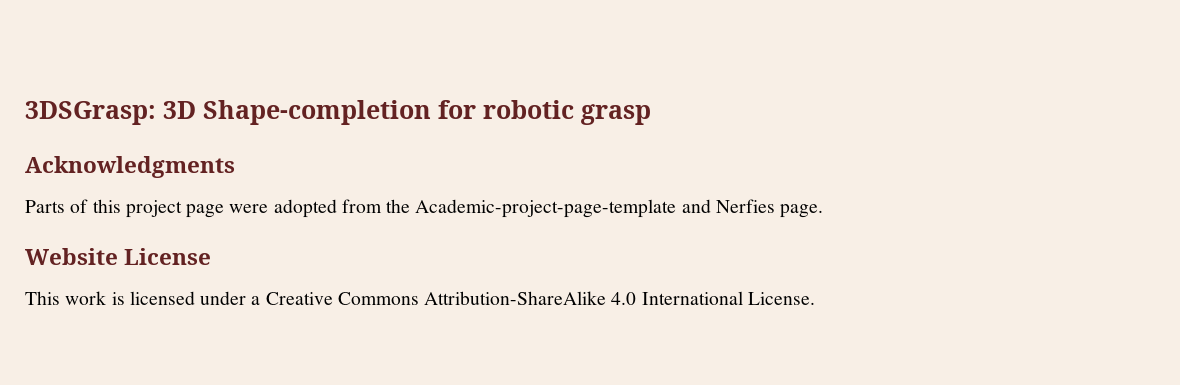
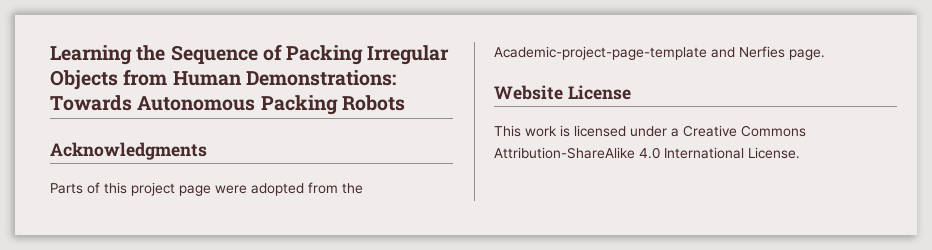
- 3DSGrasp: 3D Shape-completion for robotic grasp
+ Learning the Sequence of Packing Irregular Objects from Human Demonstrations: Towards Autonomous Packing Robots

